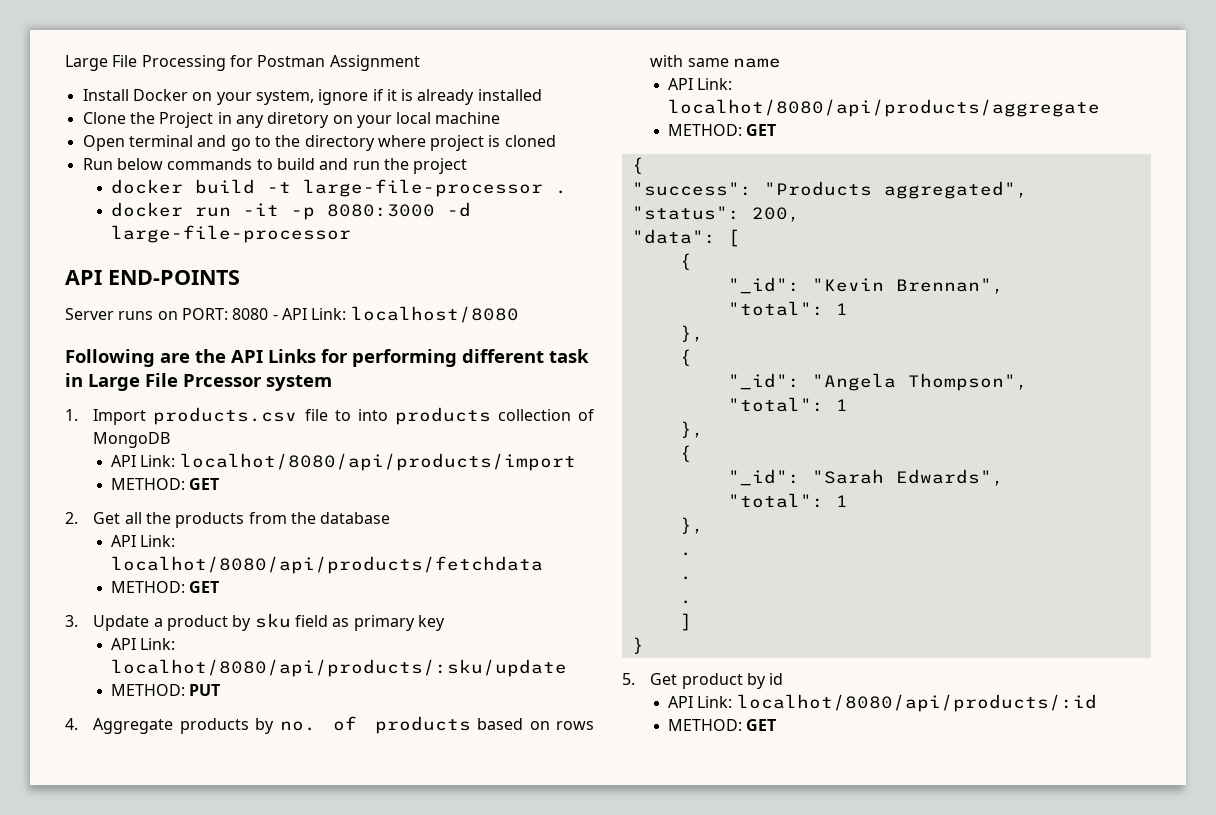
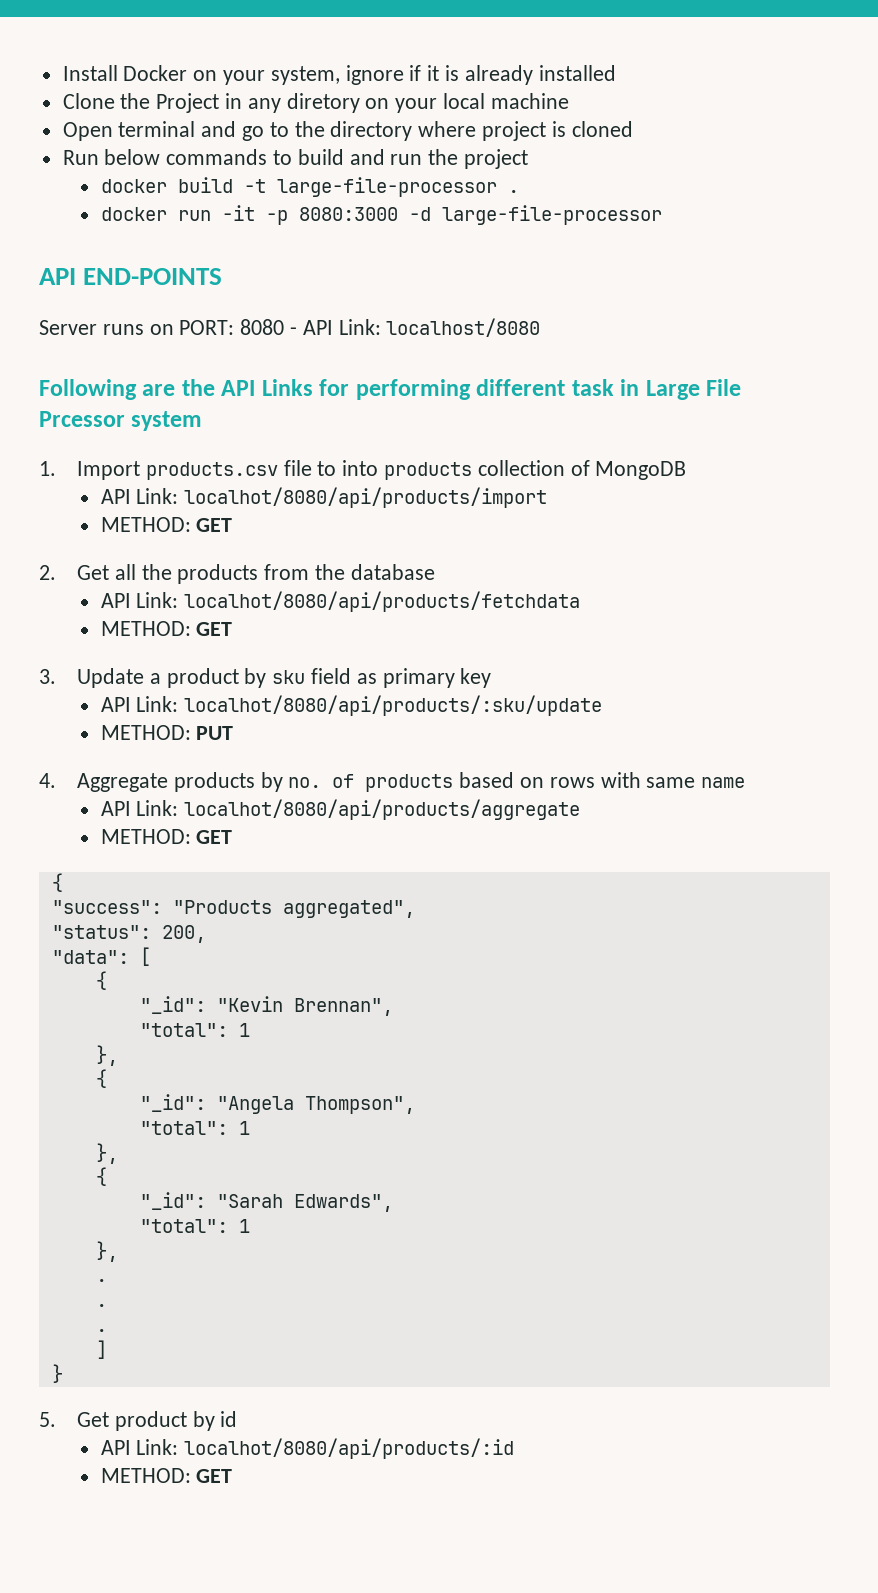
- Large File Processing for Postman Assignment

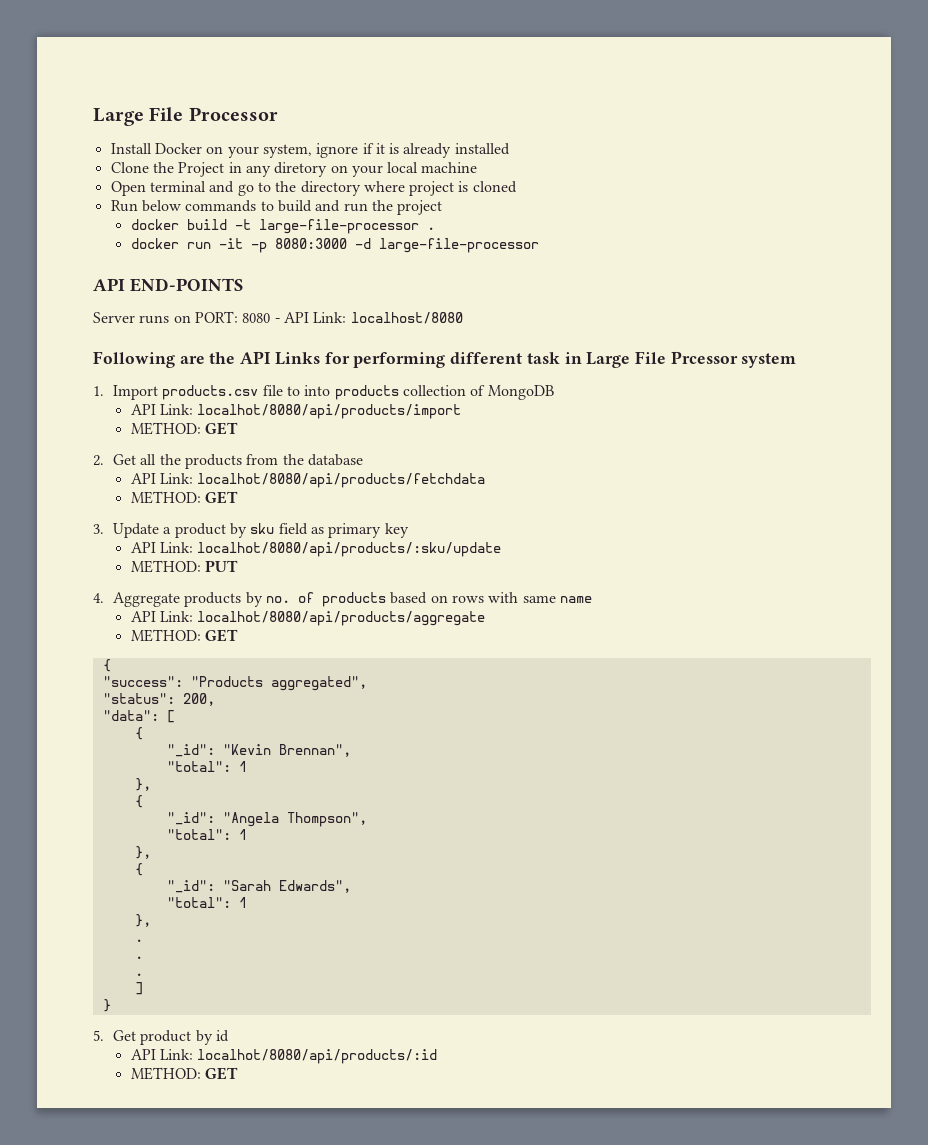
+ Large File Processor

